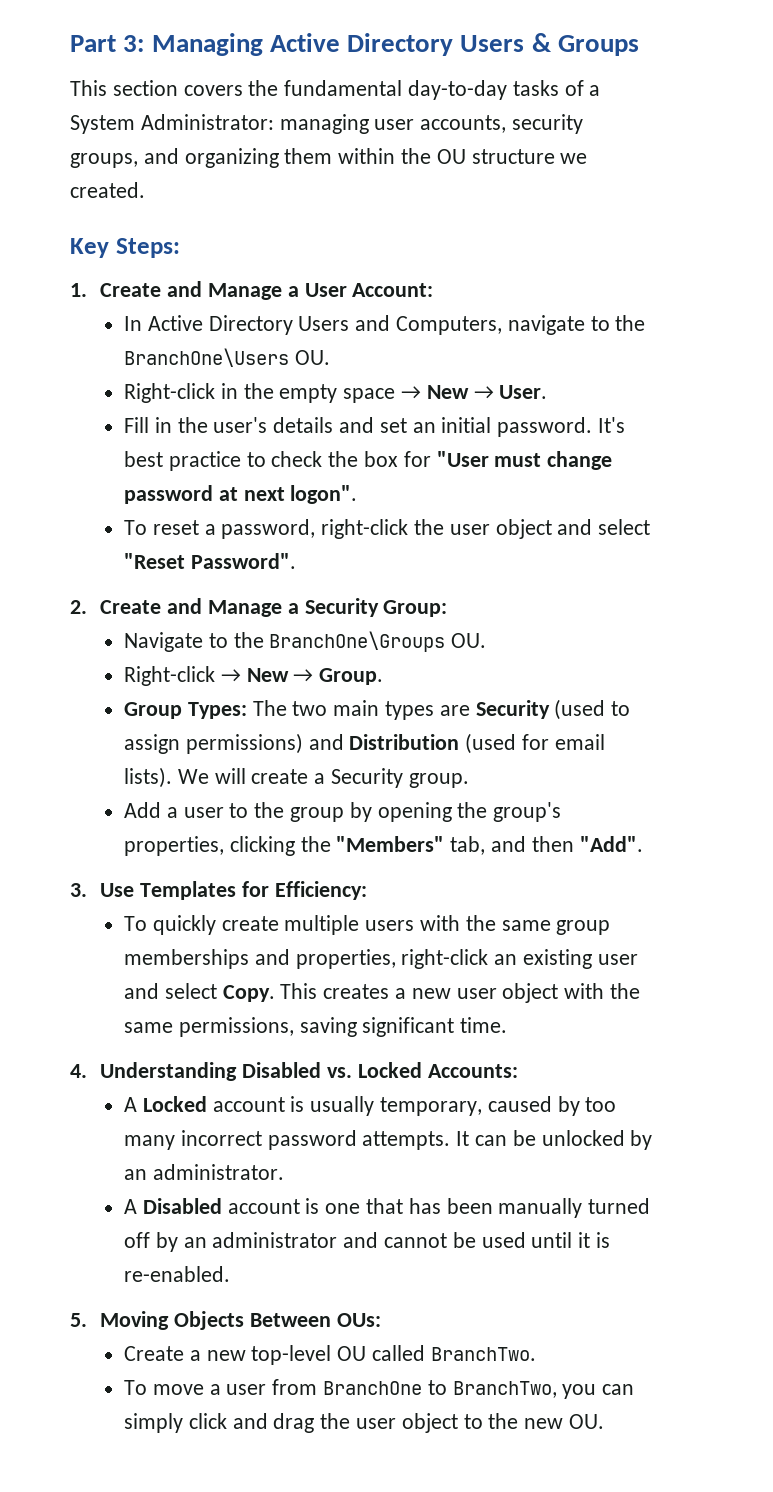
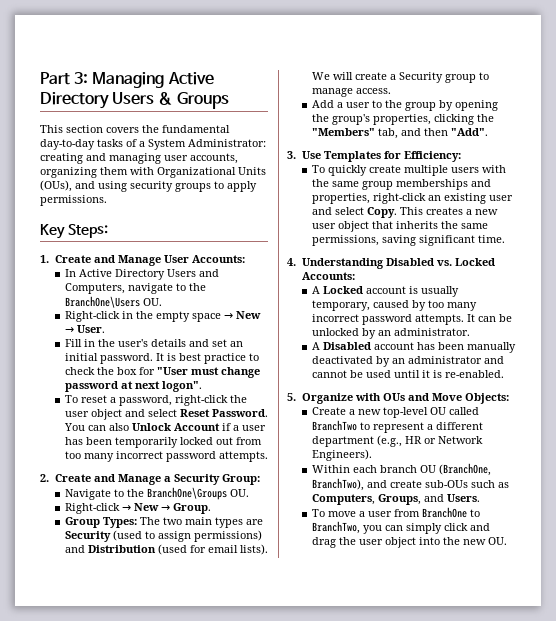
- This section covers the fundamental day-to-day tasks of a System Administrator: managing user accounts, security groups, and organizing them within the OU structure we created.
+ This section covers the fundamental day-to-day tasks of a System Administrator: creating and managing user accounts, organizing them with Organizational Units (OUs), and using security groups to apply permissions.
- 1. Create and Manage a User Account:
+ 1. Create and Manage User Accounts:
- It's best practice to check the box for "User must change password at next logon".
+ It is best practice to check the box for "User must change password at next logon".
- To reset a password, right-click the user object and select "Reset Password".
+ To reset a password, right-click the user object and select Reset Password. You can also Unlock Account if a user has been temporarily locked out from too many incorrect password attempts.
- We will create a Security group.
+ We will create a Security group to manage access.
- This creates a new user object with the same permissions, saving significant time.
+ This creates a new user object that inherits the same permissions, saving significant time.
- A Disabled account is one that has been manually turned off by an administrator and cannot be used until it is re-enabled.
+ A Disabled account has been manually deactivated by an administrator and cannot be used until it is re-enabled.
- 5. Moving Objects Between OUs:
+ 5. Organize with OUs and Move Objects:
- Create a new top-level OU called BranchTwo.
+ Create a new top-level OU called BranchTwo to represent a different department (e.g., HR or Network Engineers).
+ Within each branch OU (BranchOne, BranchTwo), and create sub-OUs such as Computers, Groups, and Users.
- To move a user from BranchOne to BranchTwo, you can simply click and drag the user object to the new OU.
+ To move a user from BranchOne to BranchTwo, you can simply click and drag the user object into the new OU.

